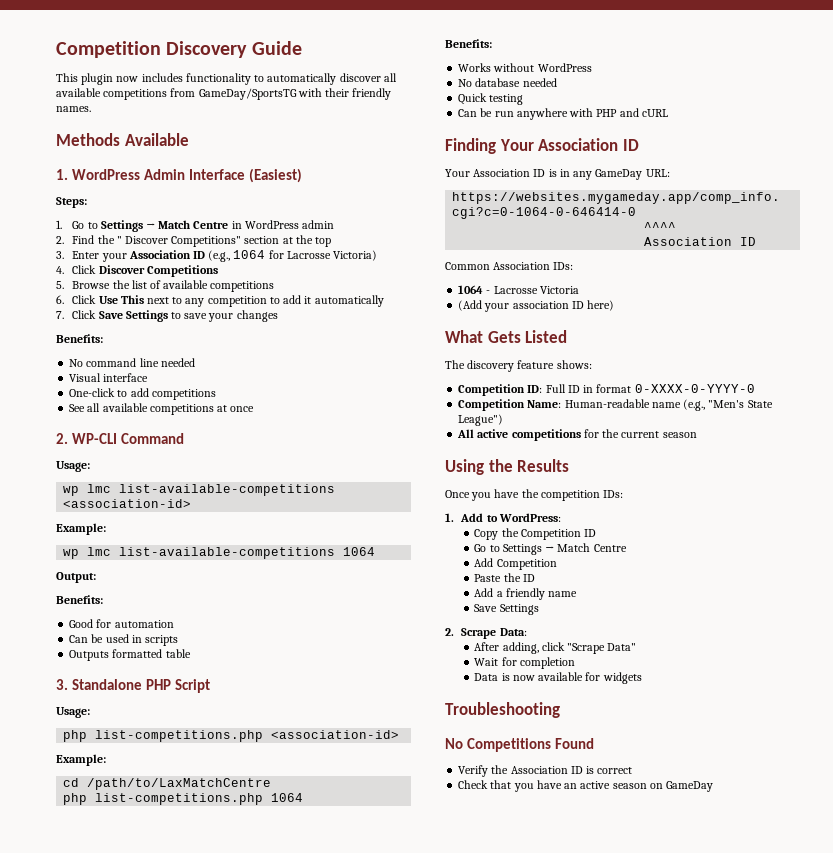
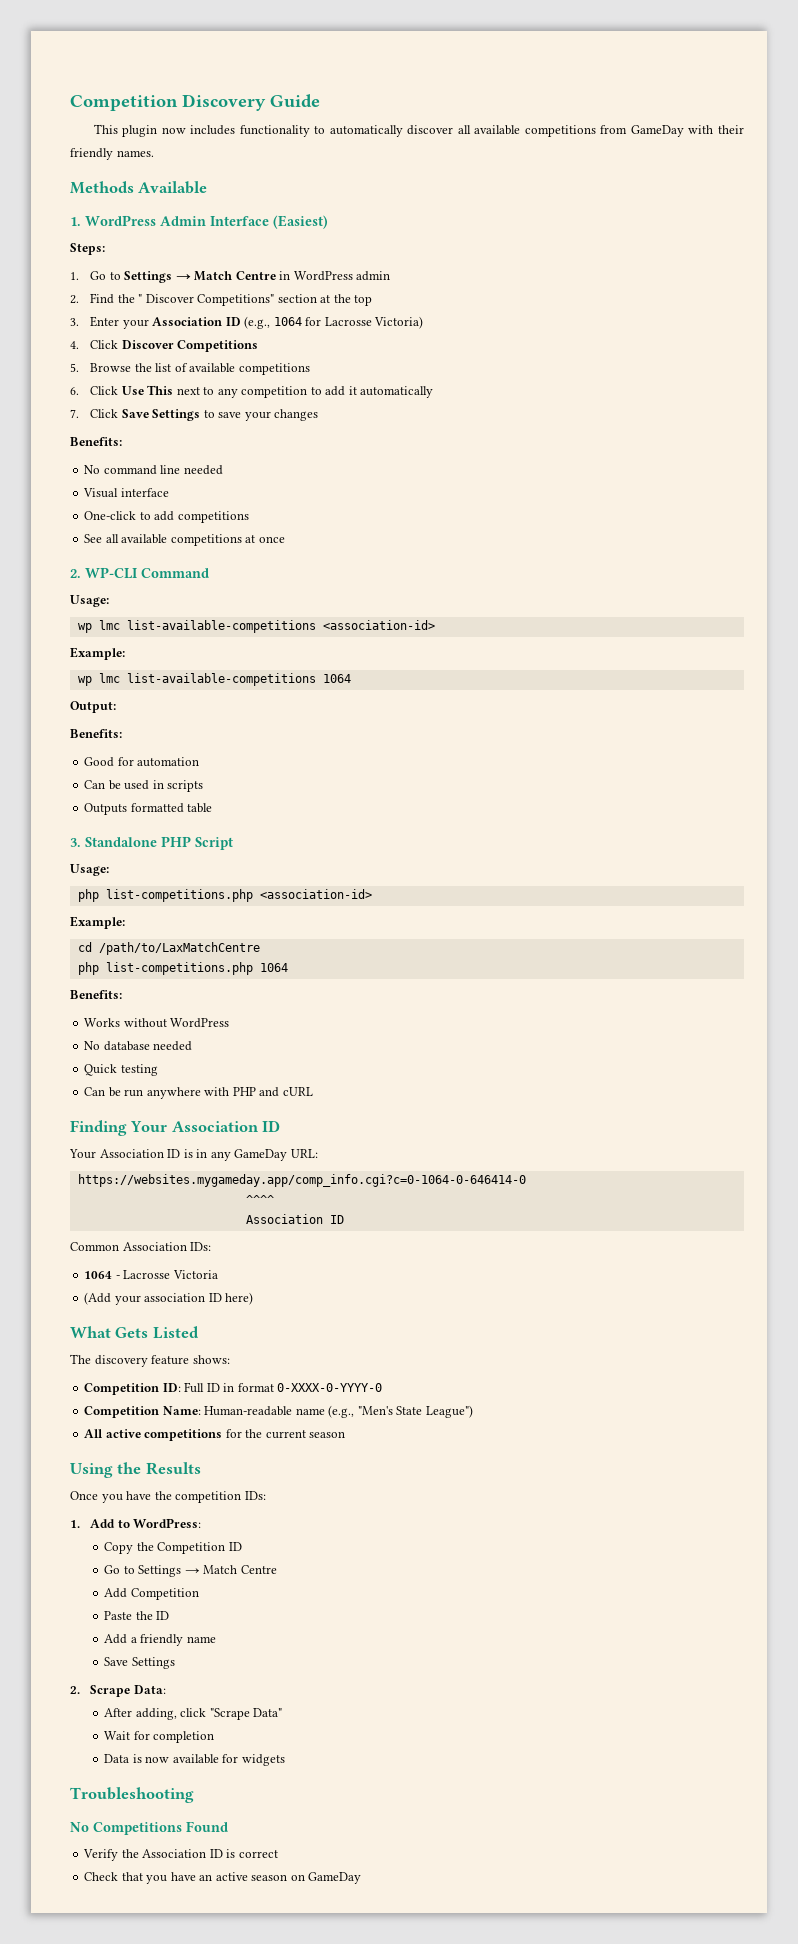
- This plugin now includes functionality to automatically discover all available competitions from GameDay/SportsTG with their friendly names.
+ This plugin now includes functionality to automatically discover all available competitions from GameDay with their friendly names.

